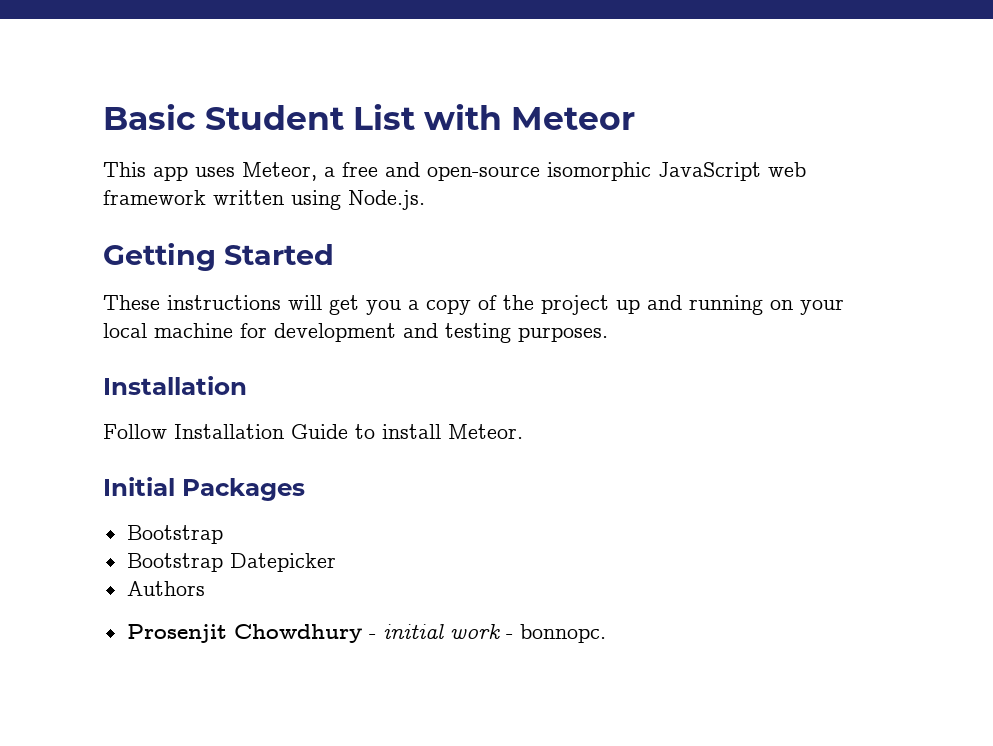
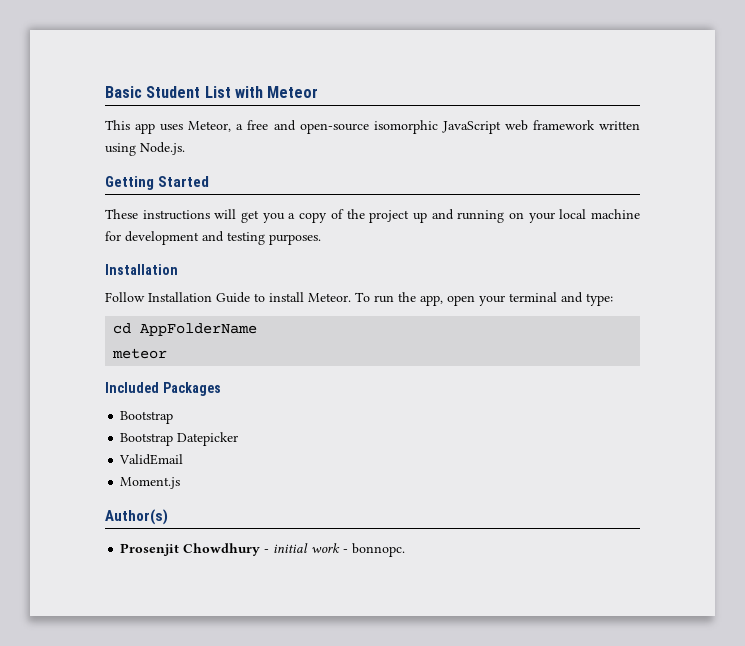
- Follow Installation Guide to install Meteor.
- Initial Packages
+ Follow Installation Guide to install Meteor. To run the app, open your terminal and type:
+ cd AppFolderName
+ meteor
+ Included Packages
- Authors
+ ValidEmail
+ Moment.js
+ Author(s)

